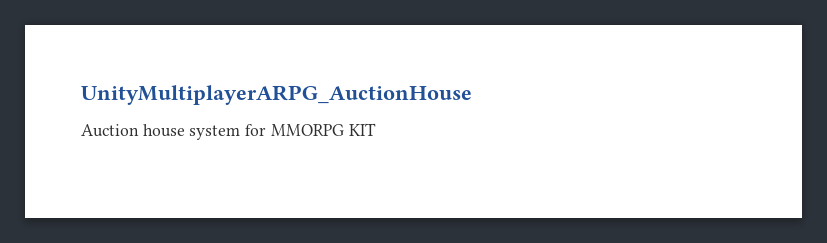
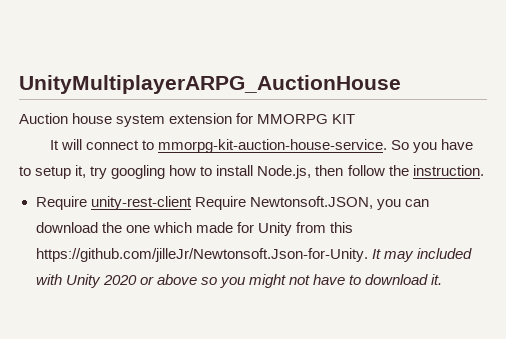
- Auction house system for MMORPG KIT
+ Auction house system extension for MMORPG KIT
+ It will connect to mmorpg-kit-auction-house-service. So you have to setup it, try googling how to install Node.js, then follow the instruction.
+ Require unity-rest-client Require Newtonsoft.JSON, you can download the one which made for Unity from this https://github.com/jilleJr/Newtonsoft.Json-for-Unity. It may included with Unity 2020 or above so you might not have to download it.

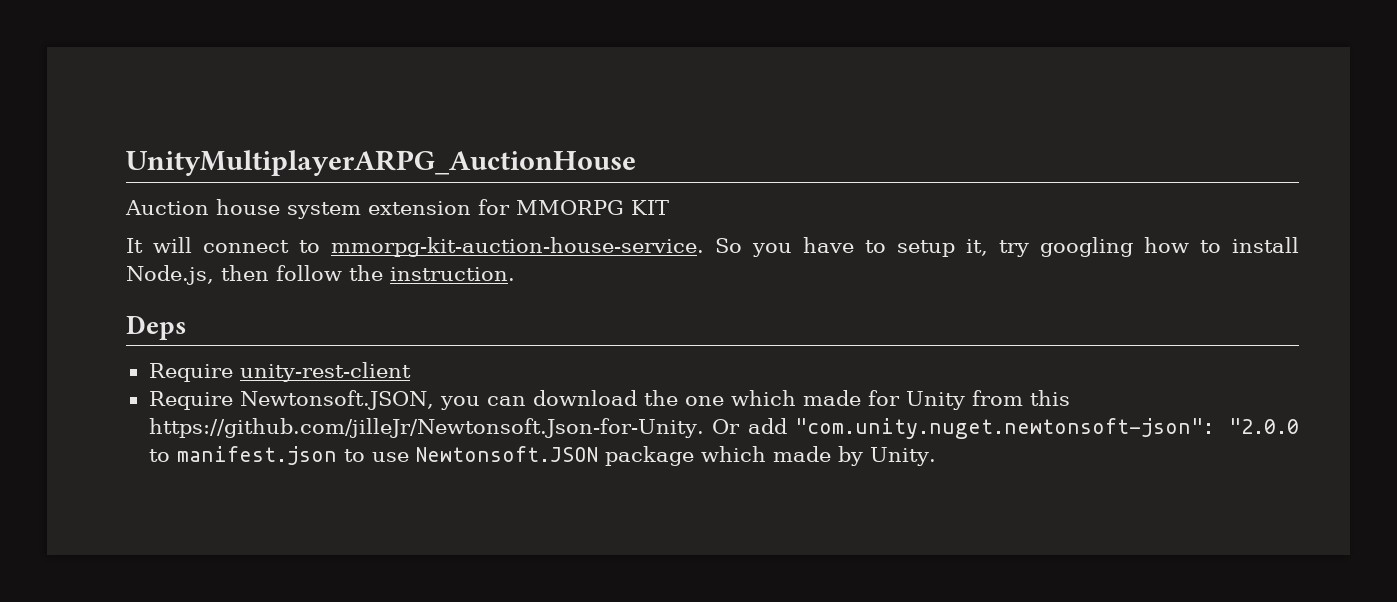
+ Deps
- Require unity-rest-client Require Newtonsoft.JSON, you can download the one which made for Unity from this https://github.com/jilleJr/Newtonsoft.Json-for-Unity. It may included with Unity 2020 or above so you might not have to download it.
+ Require unity-rest-client
+ Require Newtonsoft.JSON, you can download the one which made for Unity from this https://github.com/jilleJr/Newtonsoft.Json-for-Unity. Or add "com.unity.nuget.newtonsoft-json": "2.0.0 to manifest.json to use Newtonsoft.JSON package which made by Unity.

